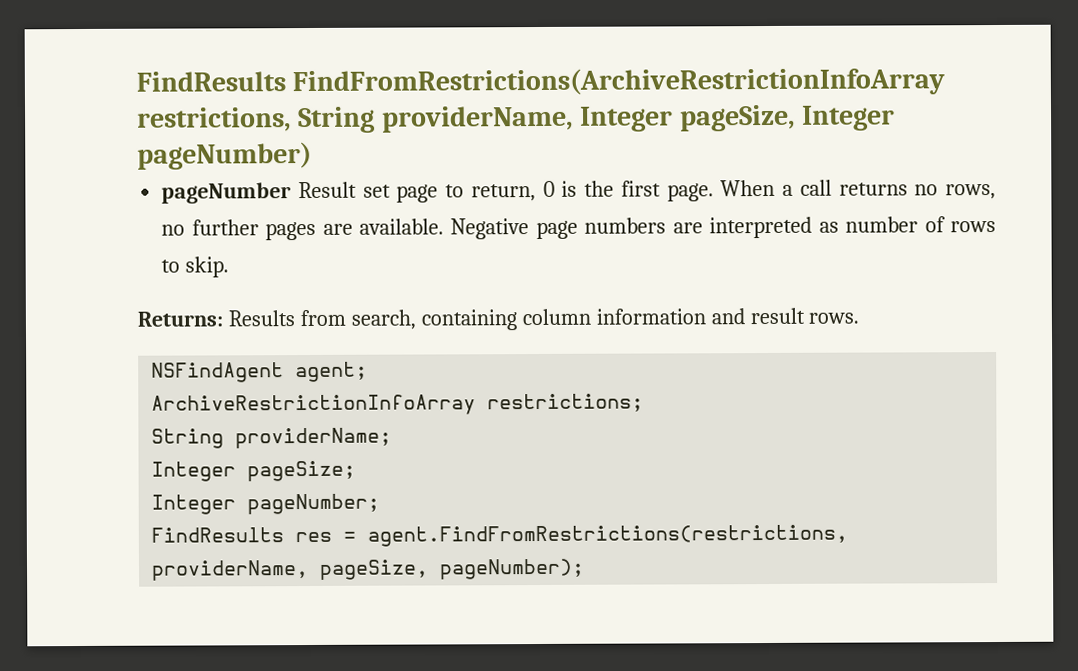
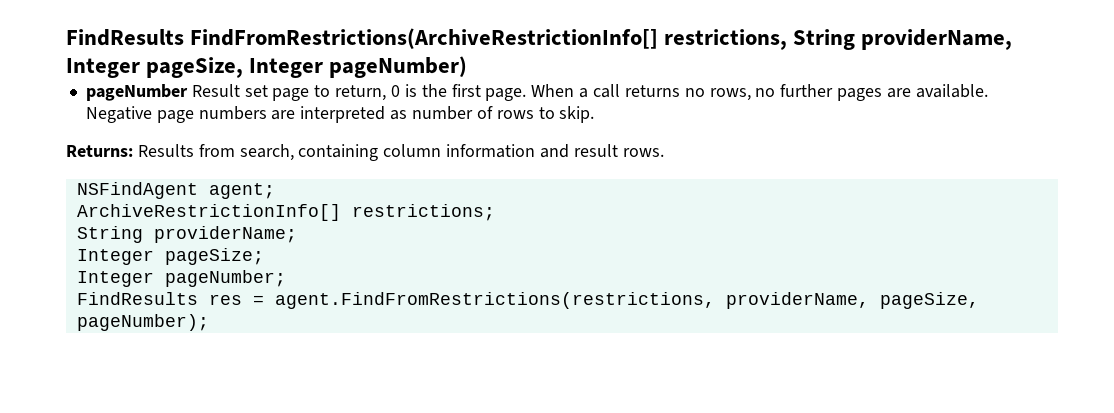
- FindResults FindFromRestrictions(ArchiveRestrictionInfoArray restrictions, String providerName, Integer pageSize, Integer pageNumber)
+ FindResults FindFromRestrictions(ArchiveRestrictionInfo[] restrictions, String providerName, Integer pageSize, Integer pageNumber)
- ArchiveRestrictionInfoArray restrictions;
+ ArchiveRestrictionInfo[] restrictions;

